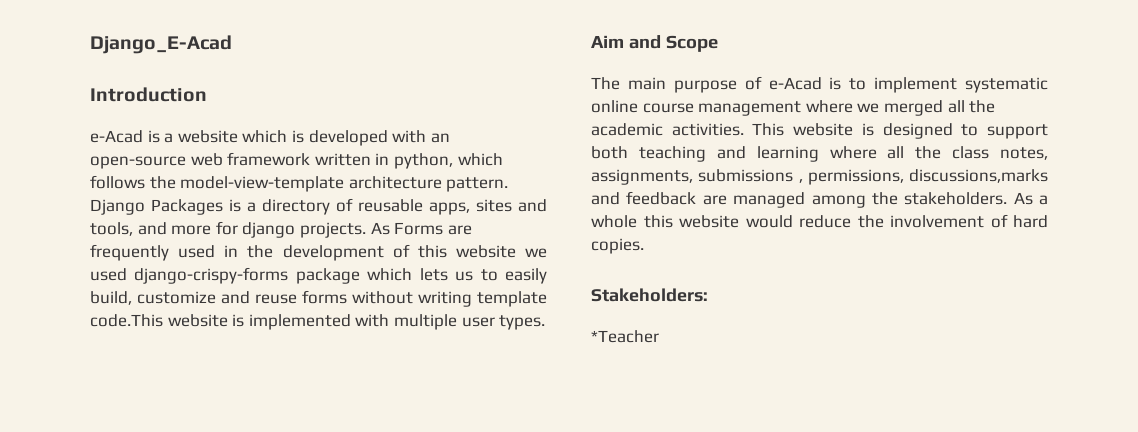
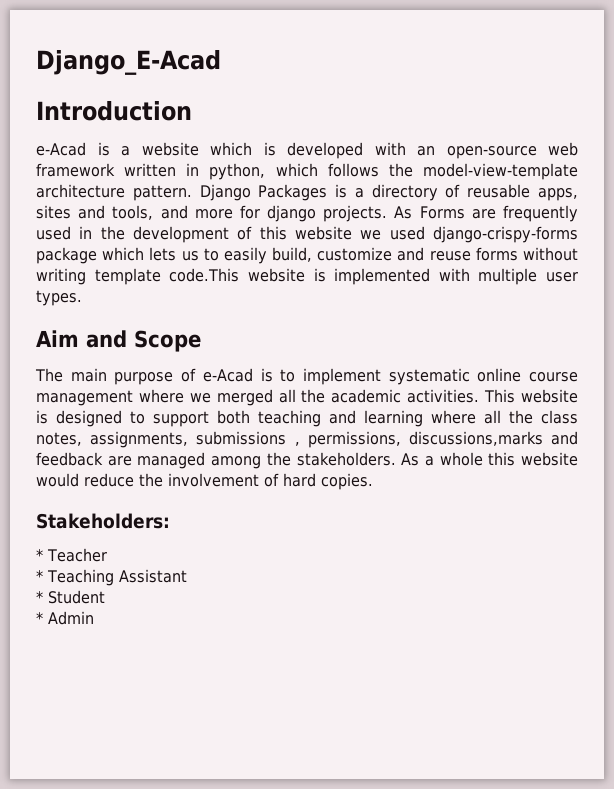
- *Teacher
+ * Teacher
+ * Teaching Assistant
+ * Student
+ * Admin

